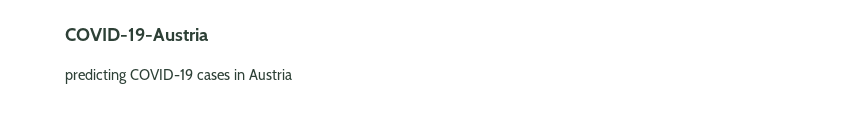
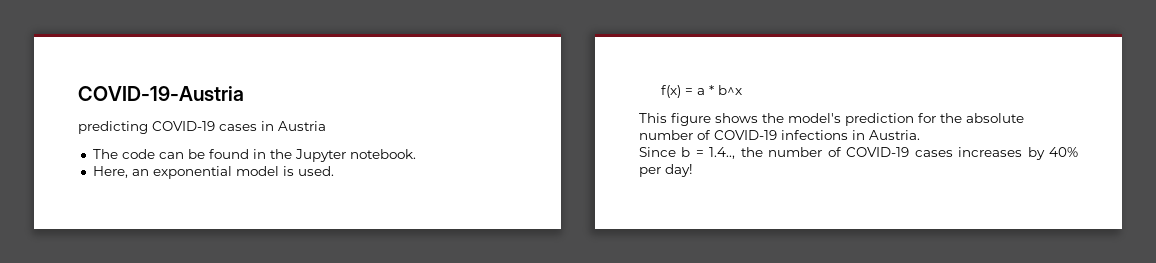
+ The code can be found in the Jupyter notebook.
+ Here, an exponential model is used.
+ f(x) = a * b^x
+ This figure shows the model's prediction for the absolute number of COVID-19 infections in Austria.
+ Since b = 1.4.., the number of COVID-19 cases increases by 40% per day!

